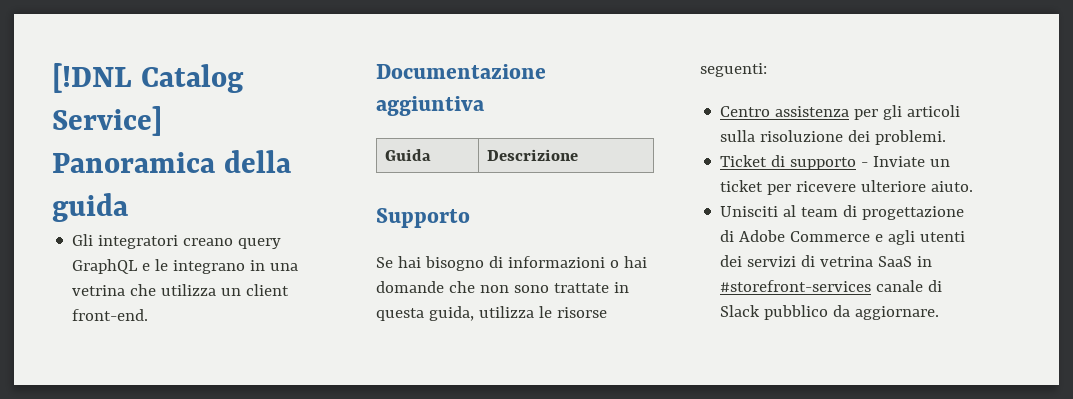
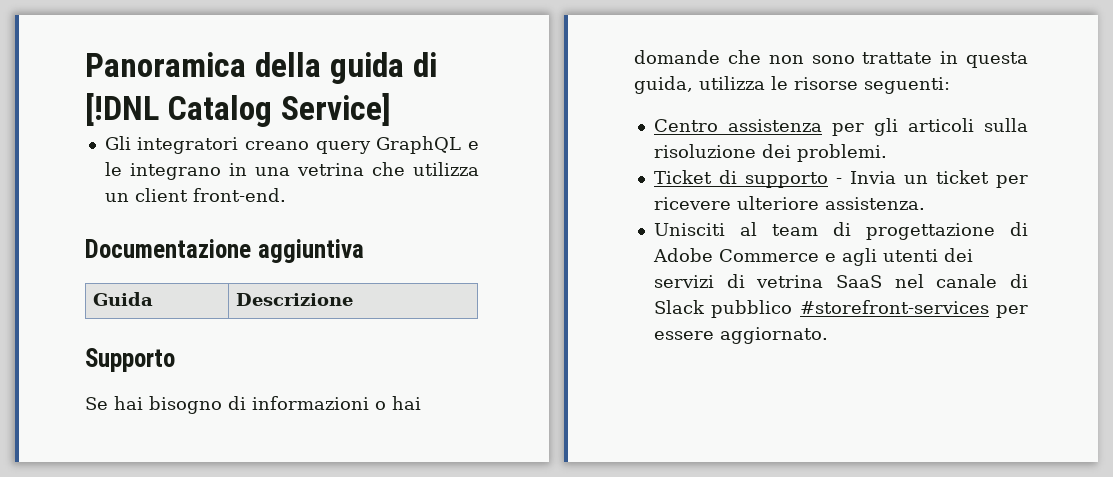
- [!DNL Catalog Service] Panoramica della guida
+ Panoramica della guida di [!DNL Catalog Service]
- Ticket di supporto - Inviate un ticket per ricevere ulteriore aiuto.
+ Ticket di supporto - Invia un ticket per ricevere ulteriore assistenza.
- Unisciti al team di progettazione di Adobe Commerce e agli utenti dei servizi di vetrina SaaS in #storefront-services canale di Slack pubblico da aggiornare.
+ Unisciti al team di progettazione di Adobe Commerce e agli utenti dei servizi di vetrina SaaS nel canale di Slack pubblico #storefront-services per essere aggiornato.

